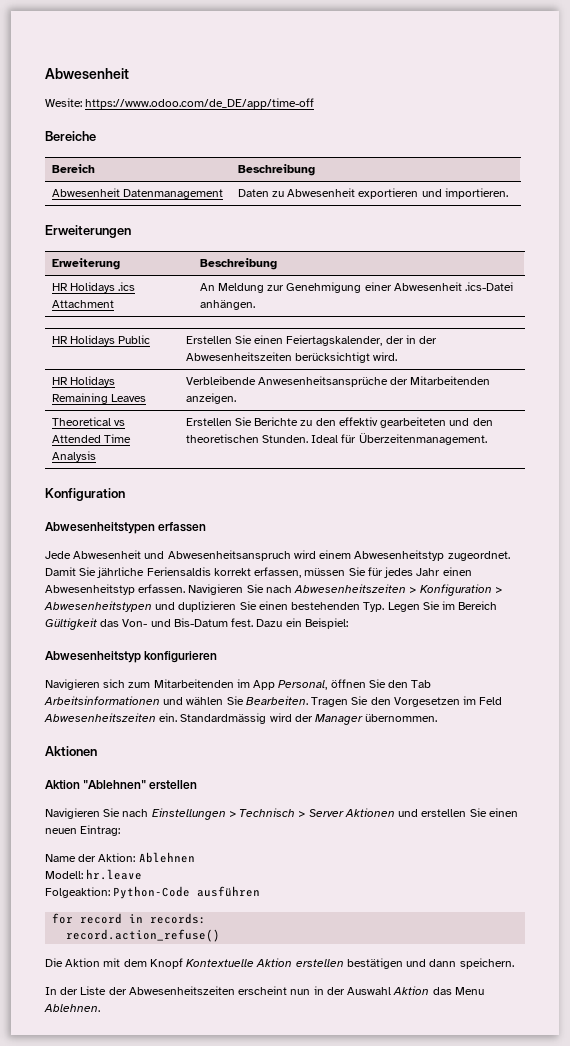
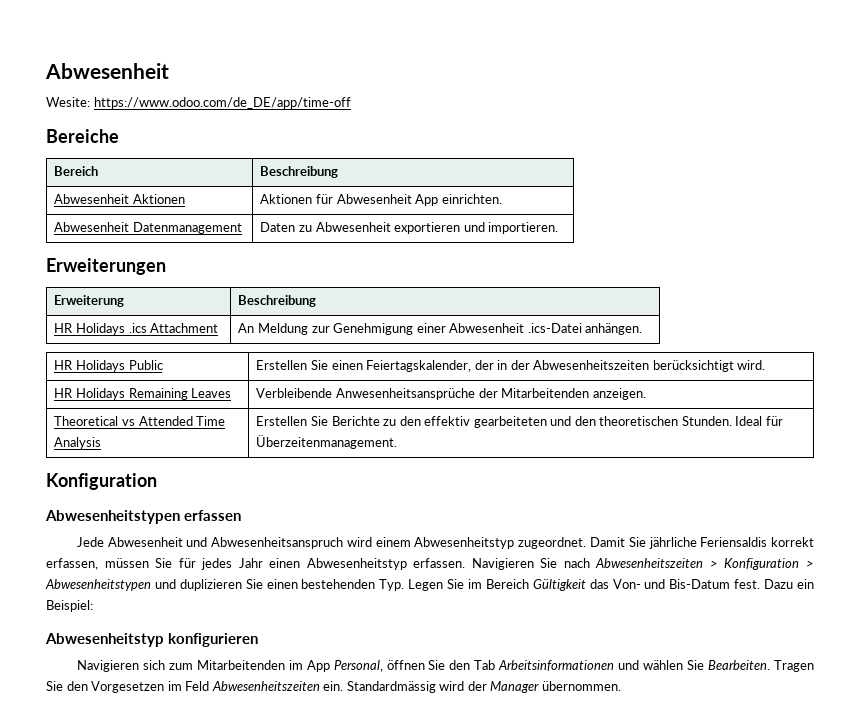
+ Abwesenheit Aktionen | Aktionen für Abwesenheit App einrichten.
  Standardmässig wird der Manager übernommen.
- Aktionen
- Aktion "Ablehnen" erstellen
- Navigieren Sie nach Einstellungen > Technisch > Server Aktionen und erstellen Sie einen neuen Eintrag:
- Name der Aktion: Ablehnen
- Modell: hr.leave
- Folgeaktion: Python-Code ausführen
- for record in records:
- record.action_refuse()
- Die Aktion mit dem Knopf Kontextuelle Aktion erstellen bestätigen und dann speichern.
- In der Liste der Abwesenheitszeiten erscheint nun in der Auswahl Aktion das Menu Ablehnen.

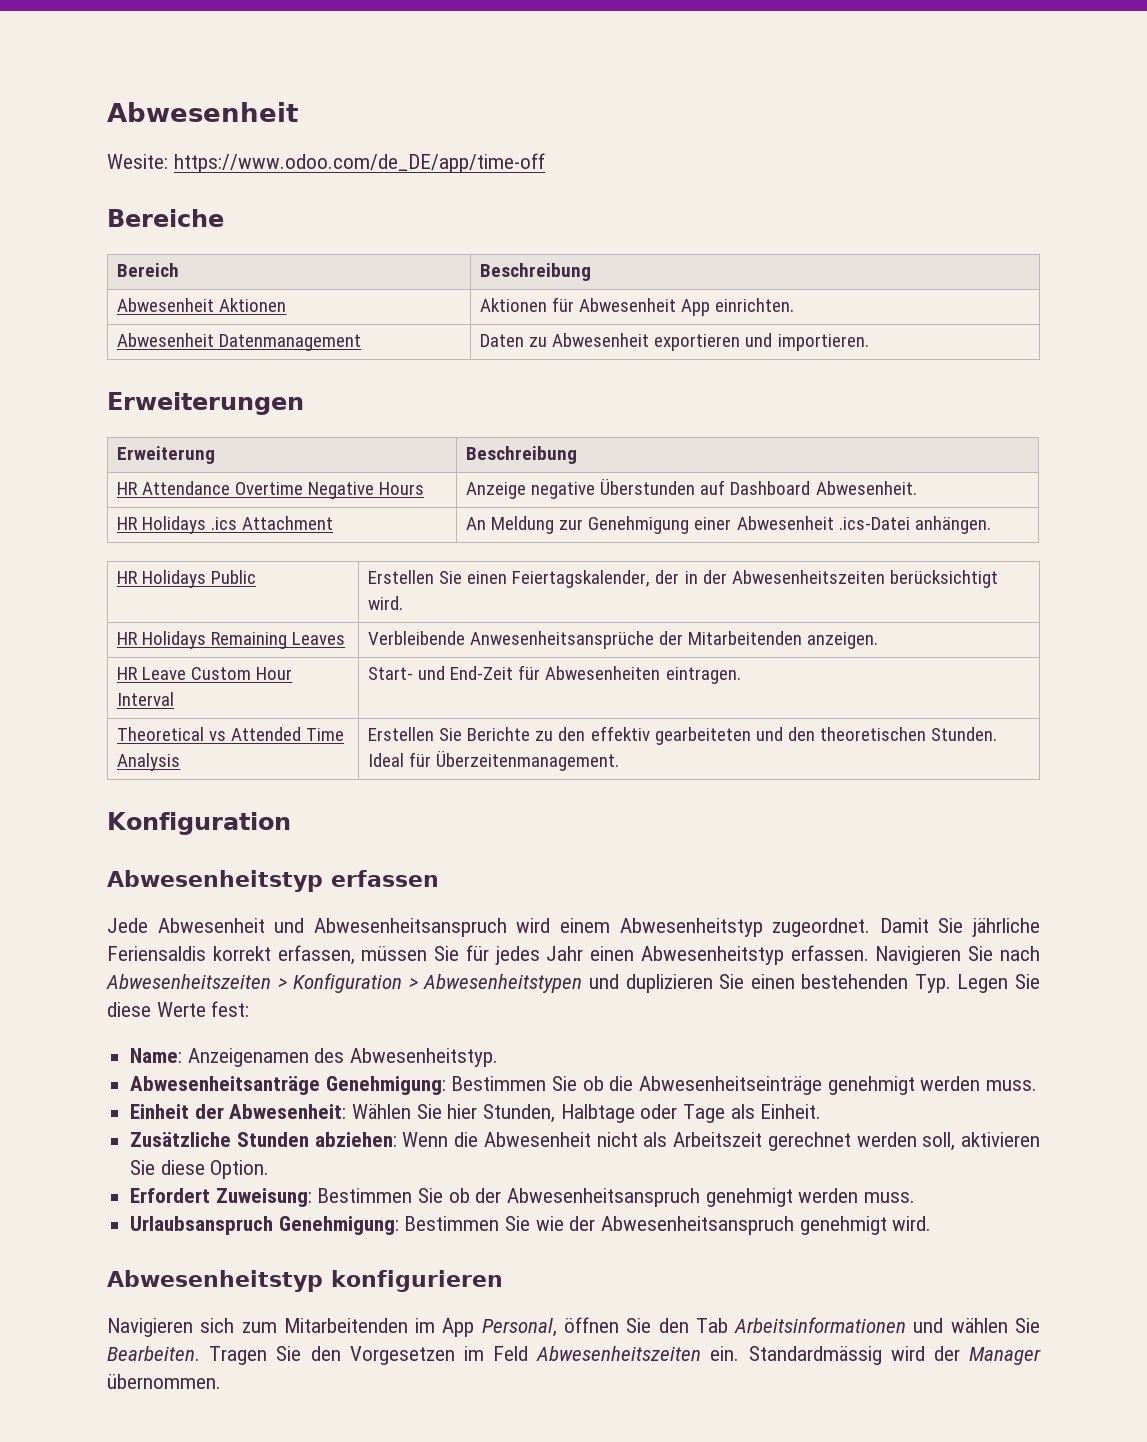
+ HR Attendance Overtime Negative Hours | Anzeige negative Überstunden auf Dashboard Abwesenheit.
+ HR Leave Custom Hour Interval | Start- und End-Zeit für Abwesenheiten eintragen.
- Abwesenheitstypen erfassen
+ Abwesenheitstyp erfassen
- Navigieren Sie nach Abwesenheitszeiten > Konfiguration > Abwesenheitstypen und duplizieren Sie einen bestehenden Typ. Legen Sie im Bereich Gültigkeit das Von- und Bis-Datum fest. Dazu ein Beispiel:
+ Navigieren Sie nach Abwesenheitszeiten > Konfiguration > Abwesenheitstypen und duplizieren Sie einen bestehenden Typ. Legen Sie diese Werte fest:
+ Name: Anzeigenamen des Abwesenheitstyp.
+ Abwesenheitsanträge Genehmigung: Bestimmen Sie ob die Abwesenheitseinträge genehmigt werden muss.
+ Einheit der Abwesenheit: Wählen Sie hier Stunden, Halbtage oder Tage als Einheit.
+ Zusätzliche Stunden abziehen: Wenn die Abwesenheit nicht als Arbeitszeit gerechnet werden soll, aktivieren Sie diese Option.
+ Erfordert Zuweisung: Bestimmen Sie ob der Abwesenheitsanspruch genehmigt werden muss.
+ Urlaubsanspruch Genehmigung: Bestimmen Sie wie der Abwesenheitsanspruch genehmigt wird.

